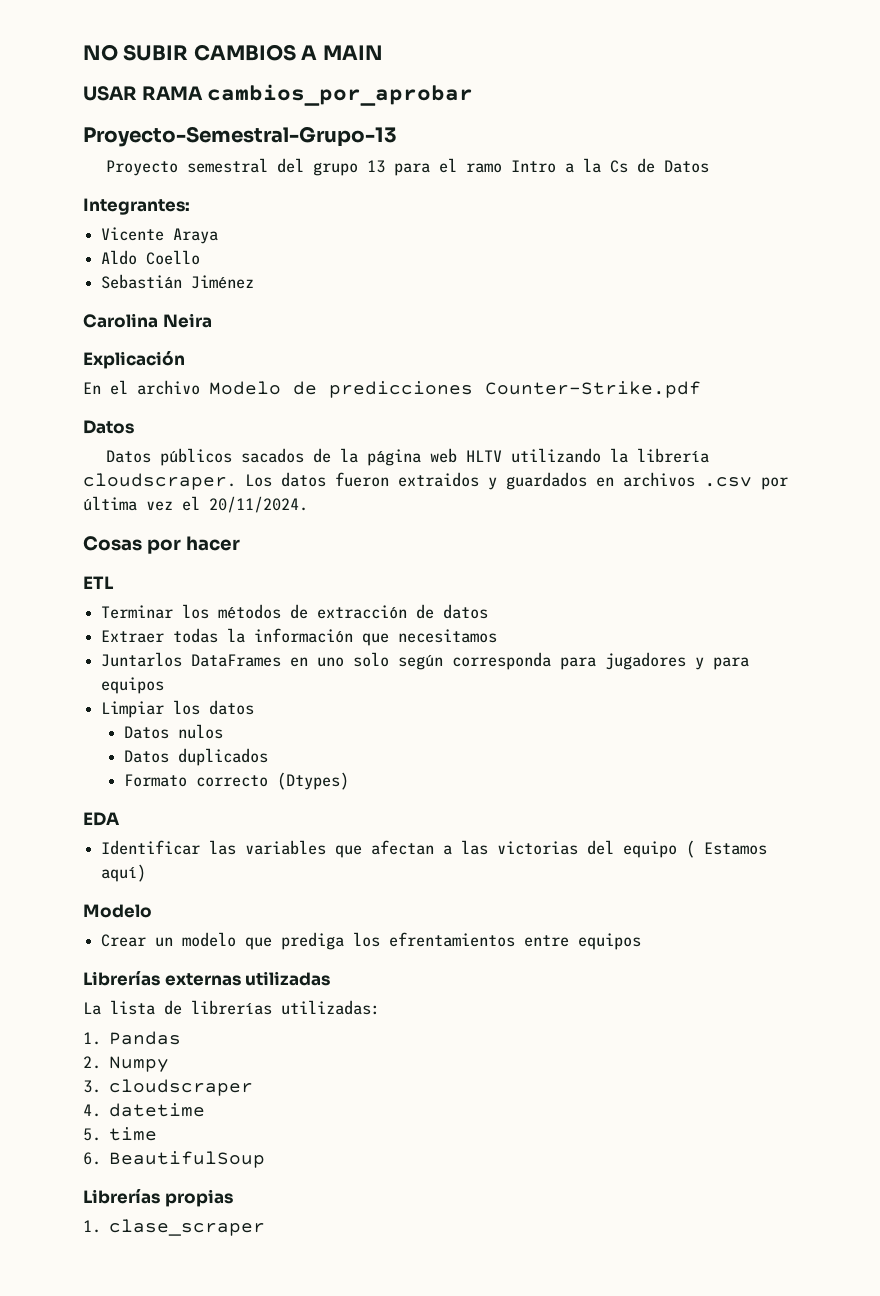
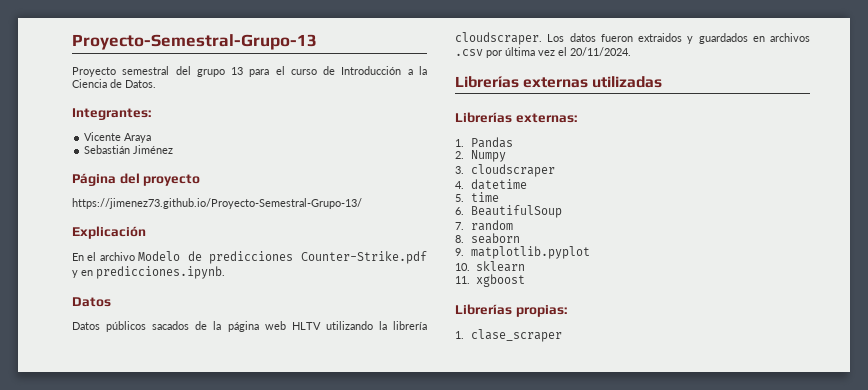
- NO SUBIR CAMBIOS A MAIN
- USAR RAMA cambios_por_aprobar
- Proyecto semestral del grupo 13 para el ramo Intro a la Cs de Datos
+ Proyecto semestral del grupo 13 para el curso de Introducción a la Ciencia de Datos.
- Aldo Coello
- Carolina Neira
+ Página del proyecto
+ https://jimenez73.github.io/Proyecto-Semestral-Grupo-13/
- En el archivo Modelo de predicciones Counter-Strike.pdf
+ En el archivo Modelo de predicciones Counter-Strike.pdf y en predicciones.ipynb.
- Cosas por hacer
- ETL
- Terminar los métodos de extracción de datos
- Extraer todas la información que necesitamos
- Juntarlos DataFrames en uno solo según corresponda para jugadores y para equipos
- Limpiar los datos
- Datos nulos
- Datos duplicados
- Formato correcto (Dtypes)
- EDA
- Identificar las variables que afectan a las victorias del equipo ( Estamos aquí)
- Modelo
- Crear un modelo que prediga los efrentamientos entre equipos
  Librerías externas utilizadas
- La lista de librerías utilizadas:
+ Librerías externas:
- Librerías propias
+ 7. random
+ 8. seaborn
+ 9. matplotlib.pyplot
+ 10. sklearn
+ 11. xgboost
+ Librerías propias:

